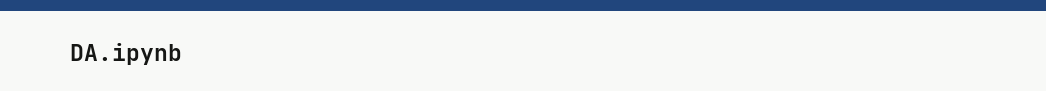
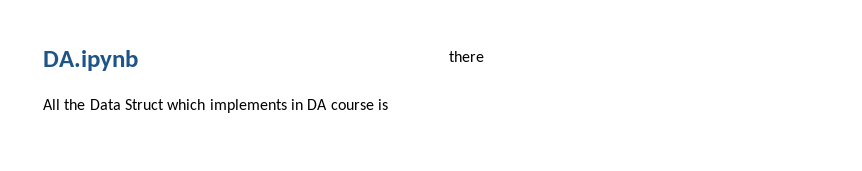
+ All the Data Struct which implements in DA course is there

